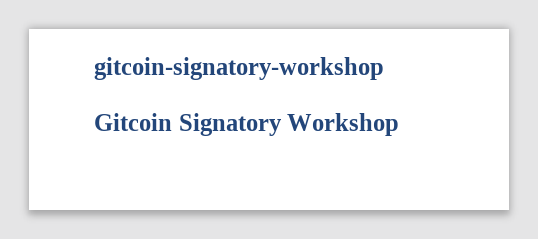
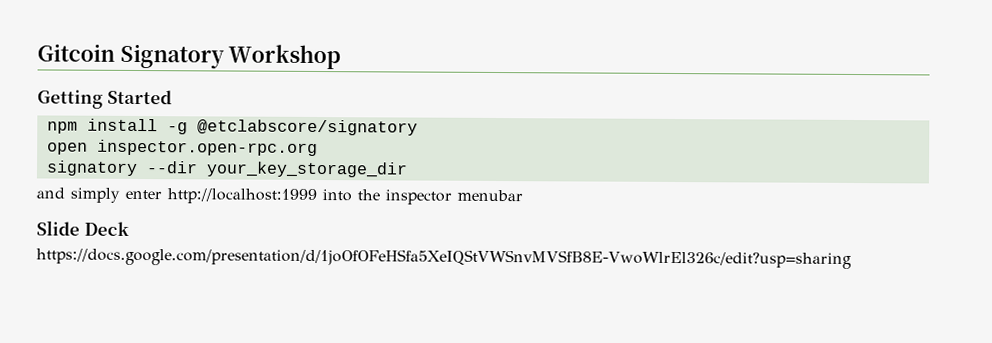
- gitcoin-signatory-workshop
+ Getting Started
+ npm install -g @etclabscore/signatory
+ open inspector.open-rpc.org
+ signatory --dir your_key_storage_dir
+ and simply enter http://localhost:1999 into the inspector menubar
+ Slide Deck
+ https://docs.google.com/presentation/d/1joOfOFeHSfa5XeIQStVWSnvMVSfB8E-VwoWlrEl326c/edit?usp=sharing

